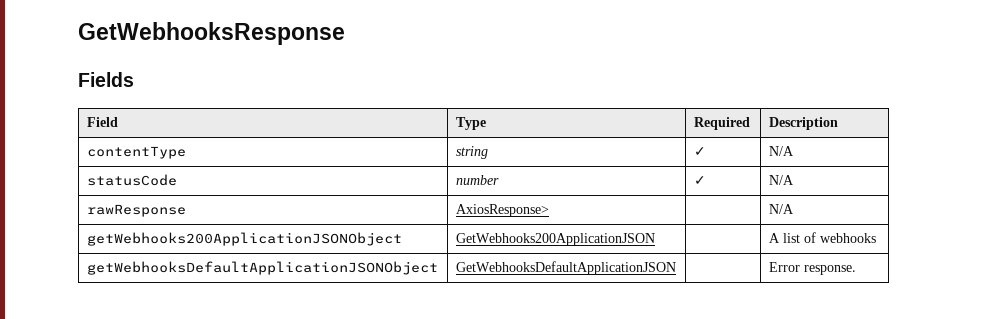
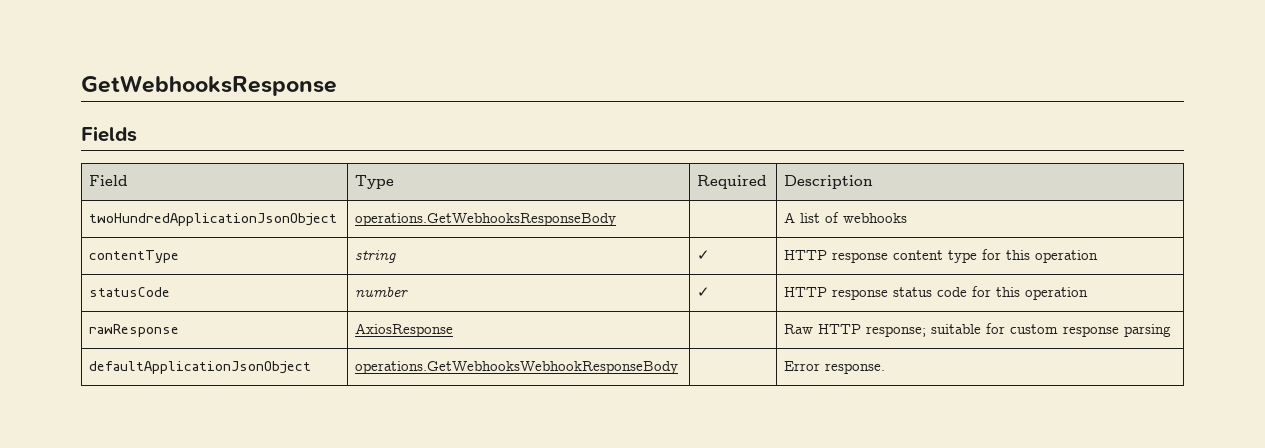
- contentType | string | ✓ | N/A
- statusCode | number | ✓ | N/A
- rawResponse | AxiosResponse> | | N/A
- getWebhooks200ApplicationJSONObject | GetWebhooks200ApplicationJSON | | A list of webhooks
- getWebhooksDefaultApplicationJSONObject | GetWebhooksDefaultApplicationJSON | | Error response.
+ twoHundredApplicationJsonObject | operations.GetWebhooksResponseBody | | A list of webhooks
+ contentType | string | ✓ | HTTP response content type for this operation
+ statusCode | number | ✓ | HTTP response status code for this operation
+ rawResponse | AxiosResponse | | Raw HTTP response; suitable for custom response parsing
+ defaultApplicationJsonObject | operations.GetWebhooksWebhookResponseBody | | Error response.

